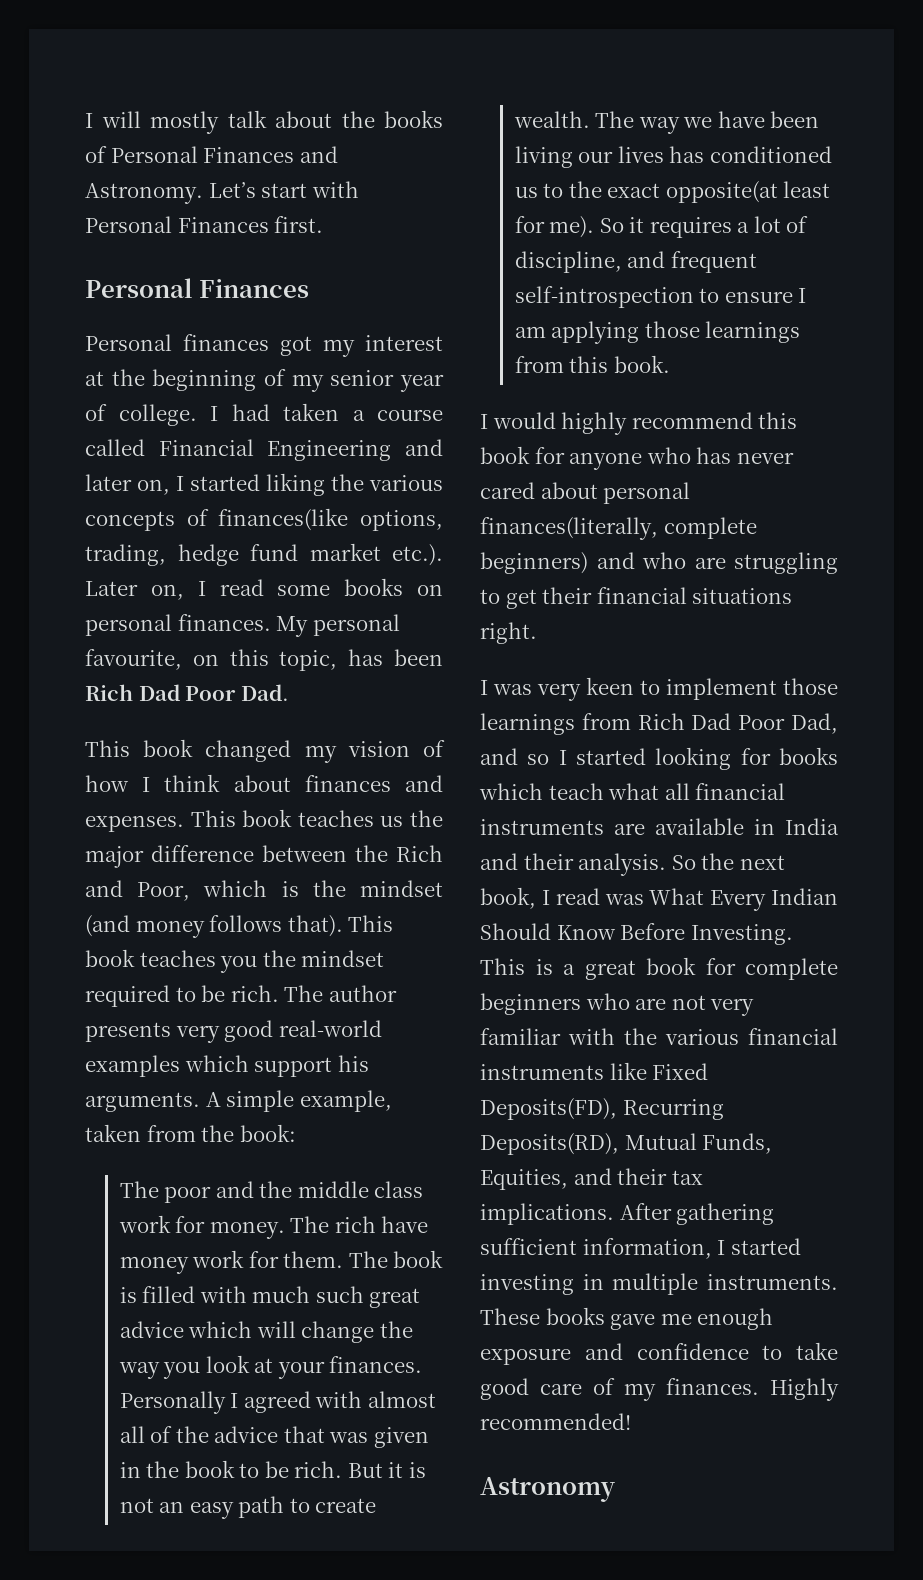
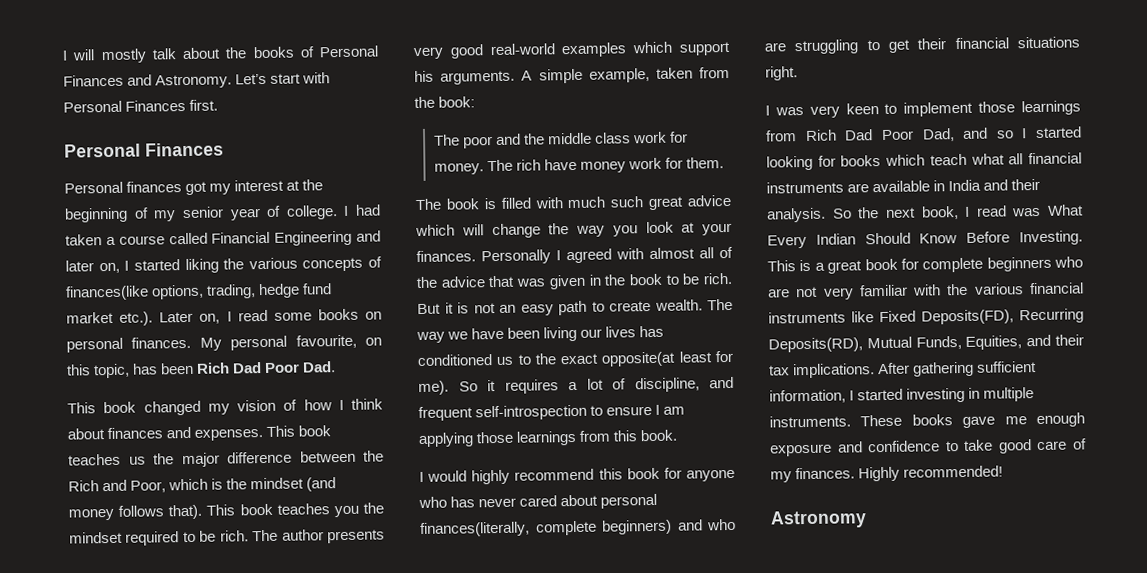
- The rich have money work for them. The book is filled with much such great advice which will change the way you look at your finances.
+ The rich have money work for them.
+ The book is filled with much such great advice which will change the way you look at your finances.

